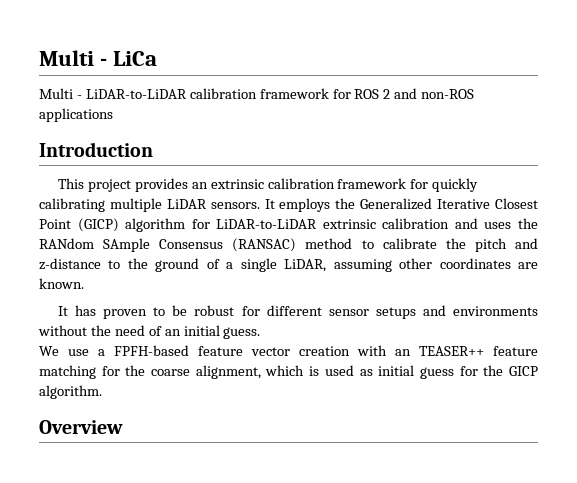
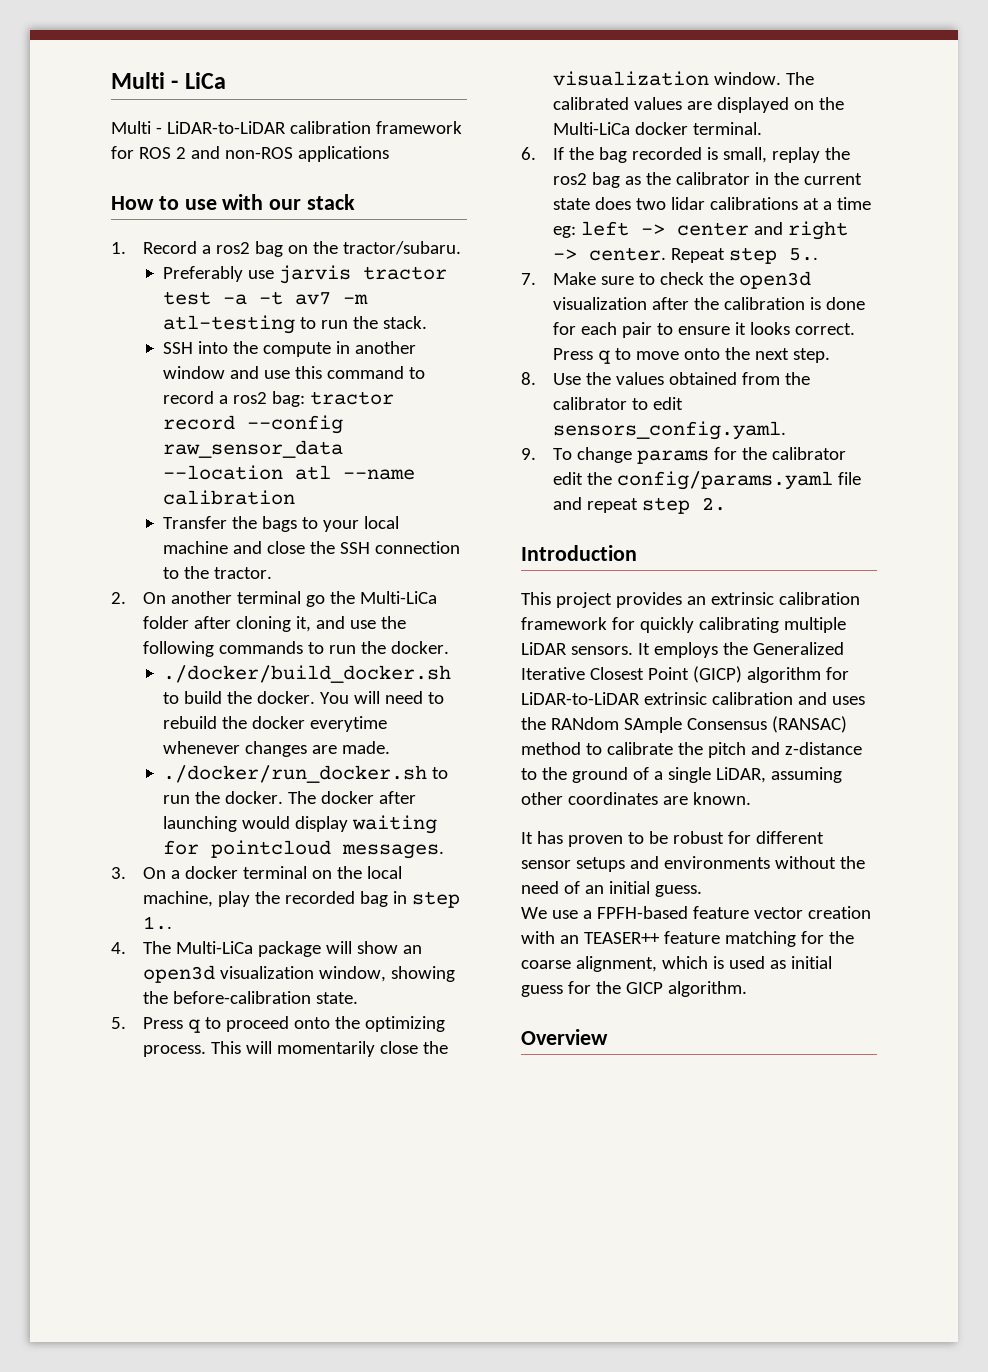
+ How to use with our stack
+ 1. Record a ros2 bag on the tractor/subaru.
+ Preferably use jarvis tractor test -a -t av7 -m atl-testing to run the stack.
+ SSH into the compute in another window and use this command to record a ros2 bag: tractor record --config raw_sensor_data --location atl --name calibration
+ Transfer the bags to your local machine and close the SSH connection to the tractor.
+ 2. On another terminal go the Multi-LiCa folder after cloning it, and use the following commands to run the docker.
+ ./docker/build_docker.sh to build the docker. You will need to rebuild the docker everytime whenever changes are made.
+ ./docker/run_docker.sh to run the docker. The docker after launching would display waiting for pointcloud messages.
+ 3. On a docker terminal on the local machine, play the recorded bag in step 1..
+ 4. The Multi-LiCa package will show an open3d visualization window, showing the before-calibration state.
+ 5. Press q to proceed onto the optimizing process. This will momentarily close the visualization window. The calibrated values are displayed on the Multi-LiCa docker terminal.
+ 6. If the bag recorded is small, replay the ros2 bag as the calibrator in the current state does two lidar calibrations at a time eg: left -> center and right -> center. Repeat step 5..
+ 7. Make sure to check the open3d visualization after the calibration is done for each pair to ensure it looks correct. Press q to move onto the next step.
+ 8. Use the values obtained from the calibrator to edit sensors_config.yaml.
+ 9. To change params for the calibrator edit the config/params.yaml file and repeat step 2.

